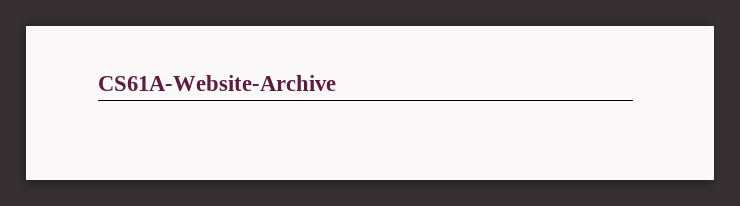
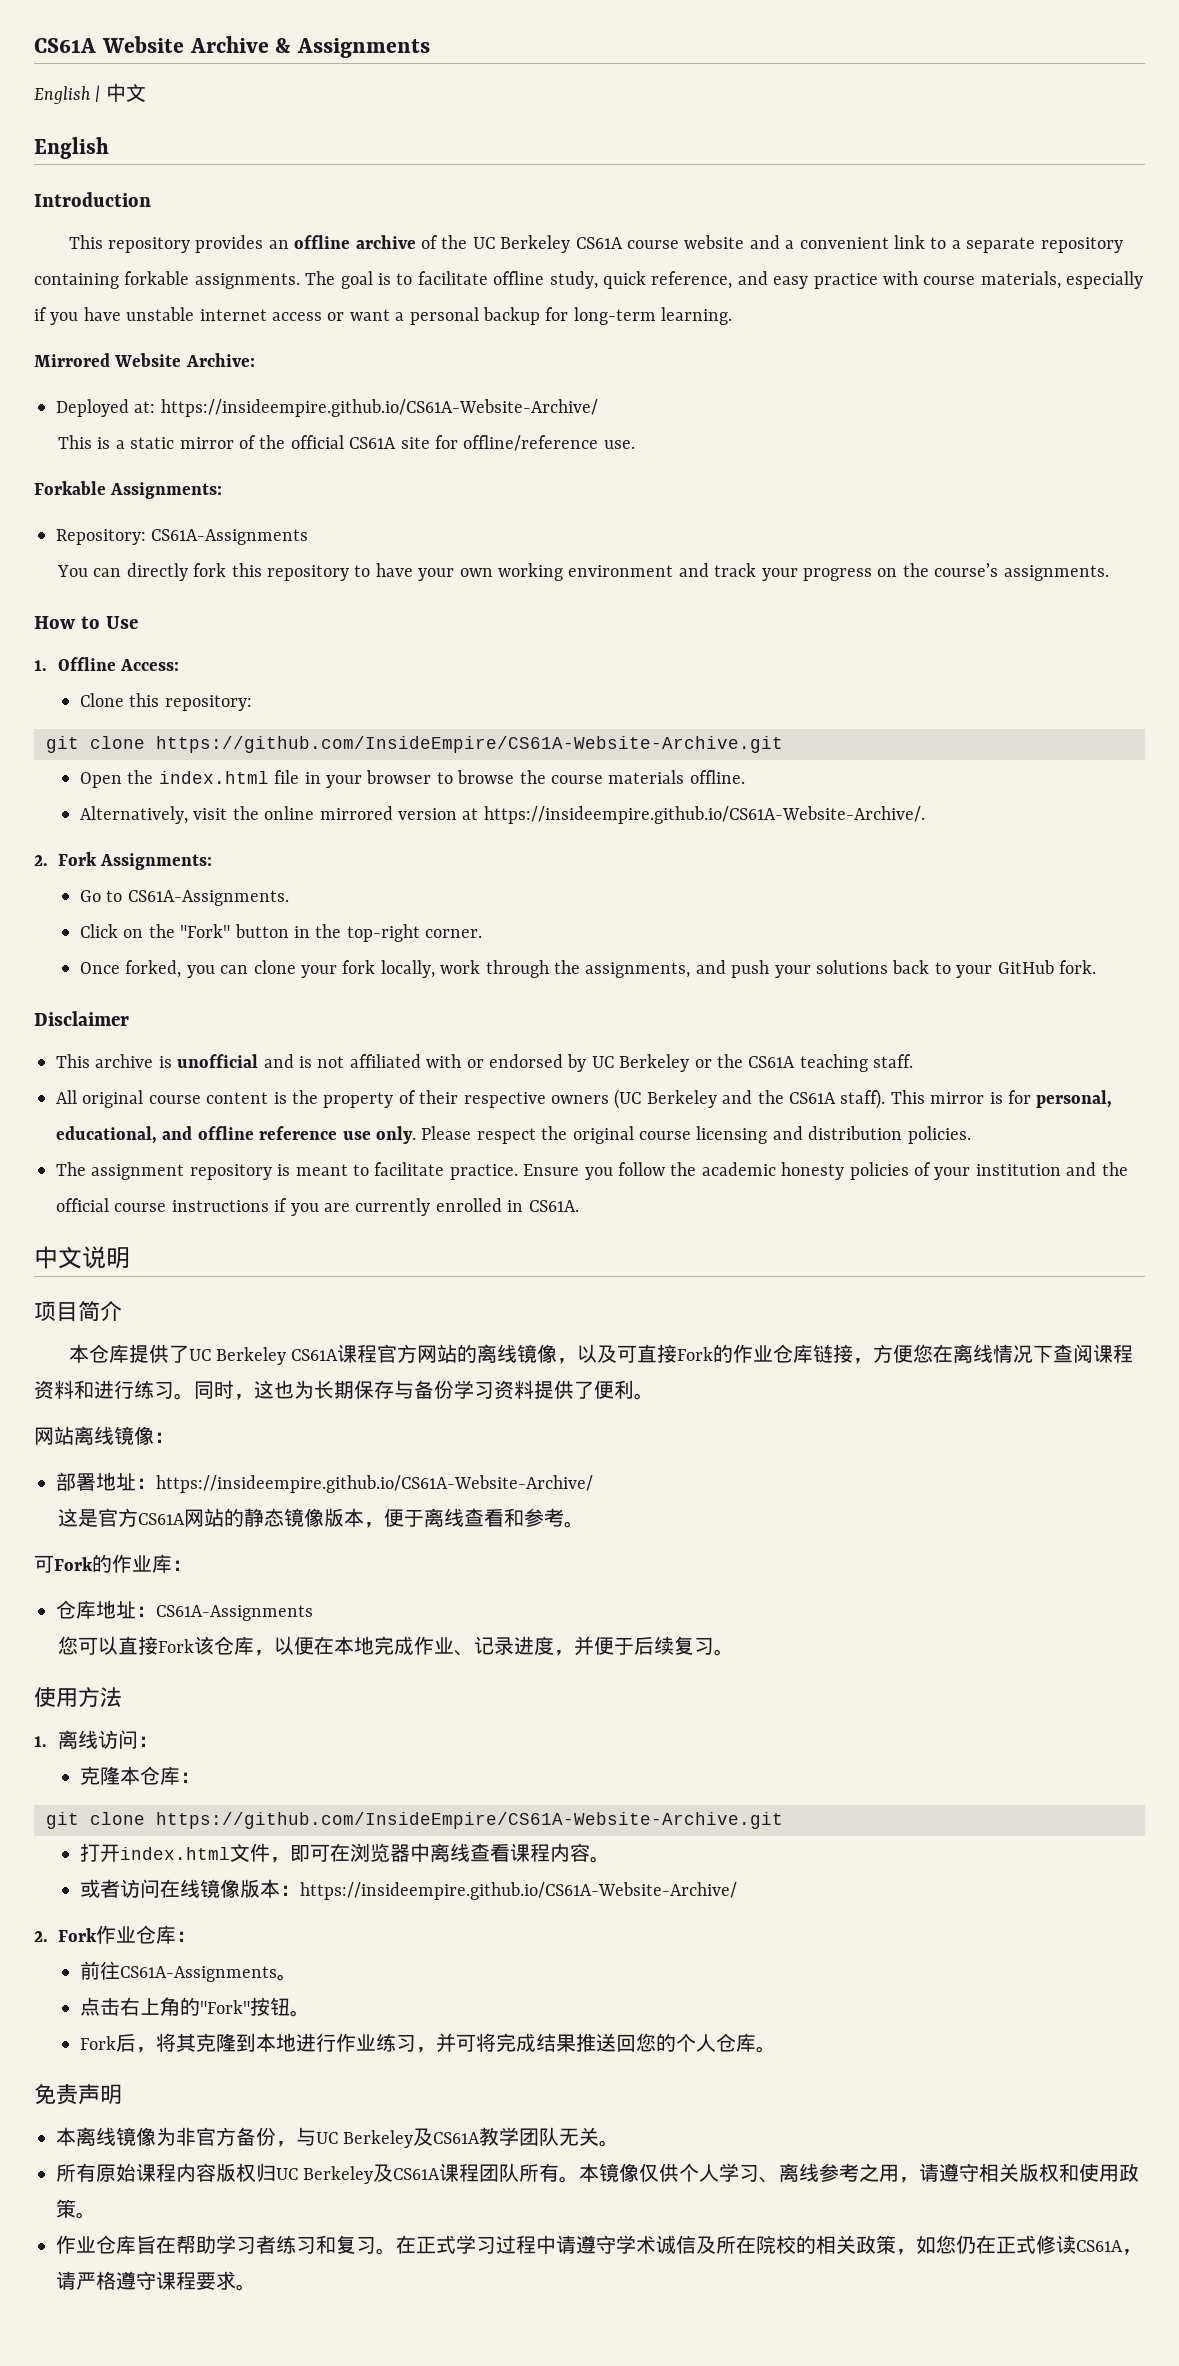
- CS61A-Website-Archive
+ CS61A Website Archive & Assignments
+ English | 中文
+ English
+ Introduction
+ This repository provides an offline archive of the UC Berkeley CS61A course website and a convenient link to a separate repository containing forkable assignments. The goal is to facilitate offline study, quick reference, and easy practice with course materials, especially if you have unstable internet access or want a personal backup for long-term learning.
+ Mirrored Website Archive:
+ Deployed at: https://insideempire.github.io/CS61A-Website-Archive/
+ This is a static mirror of the official CS61A site for offline/reference use.
+ Forkable Assignments:
+ Repository: CS61A-Assignments
+ You can directly fork this repository to have your own working environment and track your progress on the course’s assignments.
+ How to Use
+ 1. Offline Access:
+ Clone this repository:
+ git clone https://github.com/InsideEmpire/CS61A-Website-Archive.git
+ Open the index.html file in your browser to browse the course materials offline.
+ Alternatively, visit the online mirrored version at https://insideempire.github.io/CS61A-Website-Archive/.
+ 2. Fork Assignments:
+ Go to CS61A-Assignments.
+ Click on the "Fork" button in the top-right corner.
+ Once forked, you can clone your fork locally, work through the assignments, and push your solutions back to your GitHub fork.
+ Disclaimer
+ This archive is unofficial and is not affiliated with or endorsed by UC Berkeley or the CS61A teaching staff.
+ All original course content is the property of their respective owners (UC Berkeley and the CS61A staff). This mirror is for personal, educational, and offline reference use only. Please respect the original course licensing and distribution policies.
+ The assignment repository is meant to facilitate practice. Ensure you follow the academic honesty policies of your institution and the official course instructions if you are currently enrolled in CS61A.
+ 中文说明
+ 项目简介
+ 本仓库提供了UC Berkeley CS61A课程官方网站的离线镜像，以及可直接Fork的作业仓库链接，方便您在离线情况下查阅课程资料和进行练习。同时，这也为长期保存与备份学习资料提供了便利。
+ 网站离线镜像：
+ 部署地址：https://insideempire.github.io/CS61A-Website-Archive/
+ 这是官方CS61A网站的静态镜像版本，便于离线查看和参考。
+ 可Fork的作业库：
+ 仓库地址：CS61A-Assignments
+ 您可以直接Fork该仓库，以便在本地完成作业、记录进度，并便于后续复习。
+ 使用方法
+ 1.离线访问：
+ 克隆本仓库：
+ git clone https://github.com/InsideEmpire/CS61A-Website-Archive.git
+ 打开index.html文件，即可在浏览器中离线查看课程内容。
+ 或者访问在线镜像版本：https://insideempire.github.io/CS61A-Website-Archive/
+ 2. Fork作业仓库：
+ 前往CS61A-Assignments。
+ 点击右上角的"Fork"按钮。
+ Fork后，将其克隆到本地进行作业练习，并可将完成结果推送回您的个人仓库。
+ 免责声明
+ 本离线镜像为非官方备份，与UC Berkeley及CS61A教学团队无关。
+ 所有原始课程内容版权归UC Berkeley及CS61A课程团队所有。本镜像仅供个人学习、离线参考之用，请遵守相关版权和使用政策。
+ 作业仓库旨在帮助学习者练习和复习。在正式学习过程中请遵守学术诚信及所在院校的相关政策，如您仍在正式修读CS61A，请严格遵守课程要求。

